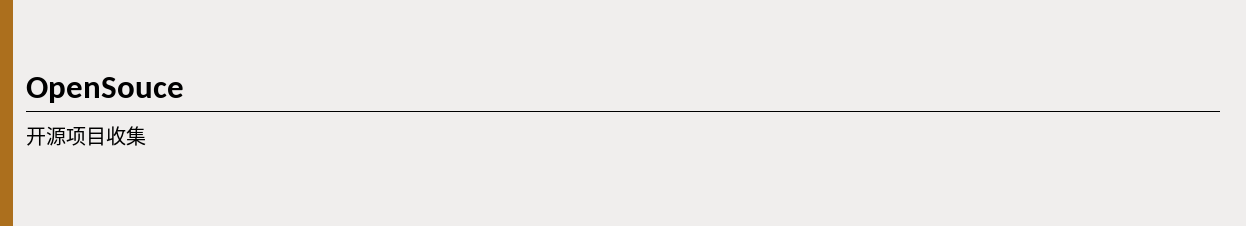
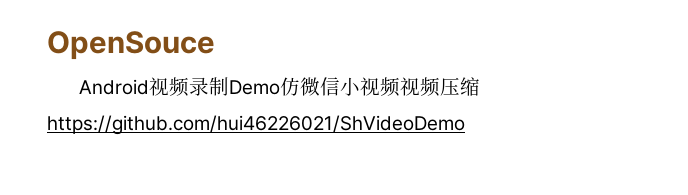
- 开源项目收集
+ Android视频录制Demo仿微信小视频视频压缩
+ https://github.com/hui46226021/ShVideoDemo

